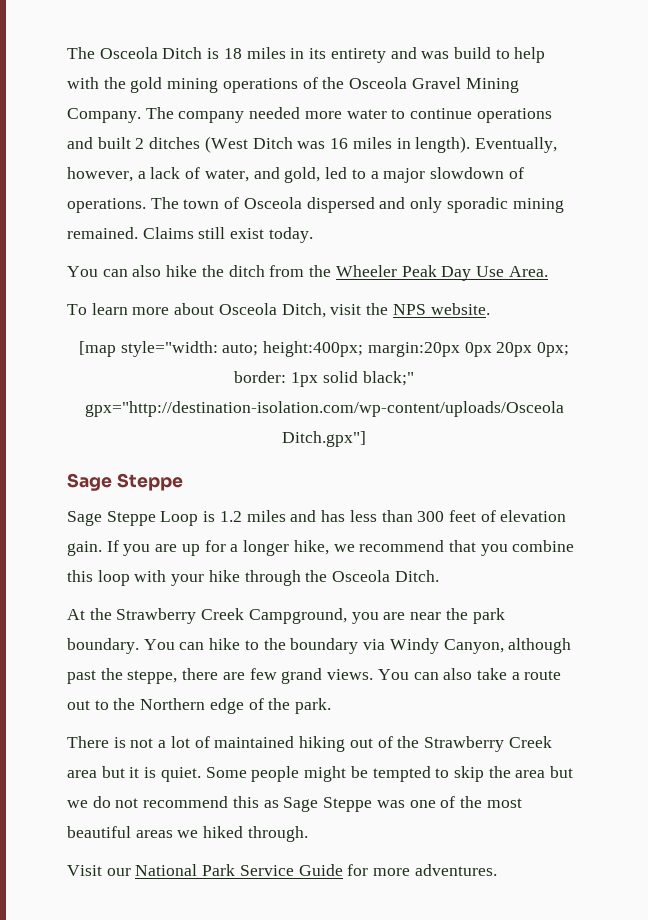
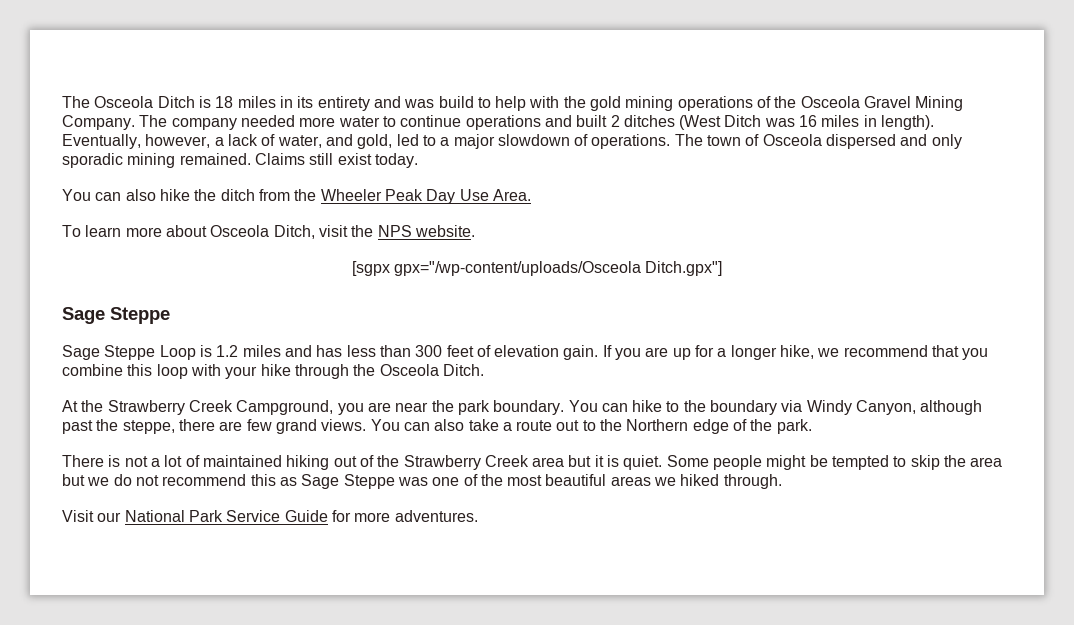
- [map style="width: auto; height:400px; margin:20px 0px 20px 0px; border: 1px solid black;" gpx="http://destination-isolation.com/wp-content/uploads/Osceola Ditch.gpx"]
+ [sgpx gpx="/wp-content/uploads/Osceola Ditch.gpx"]

